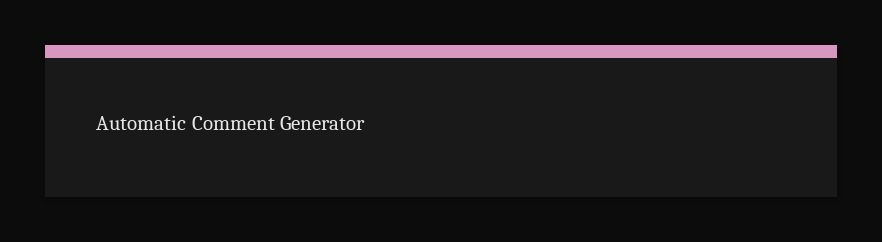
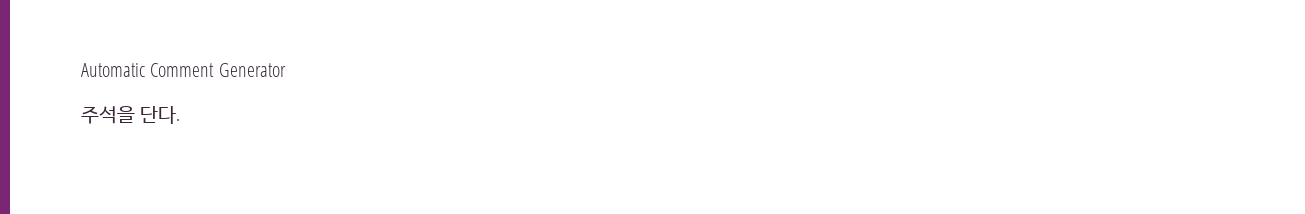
+ 주석을 단다.

